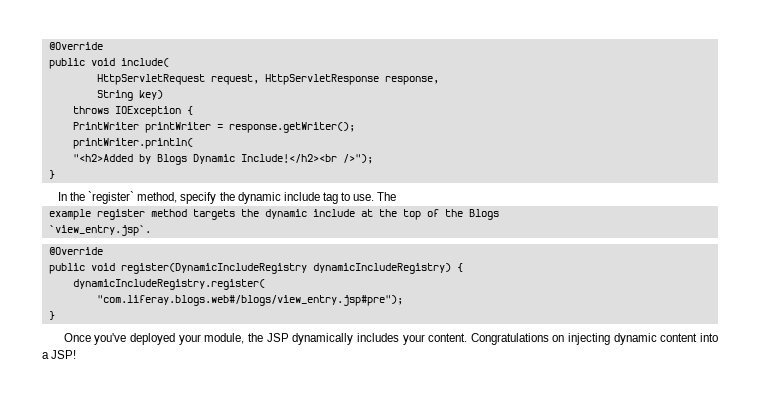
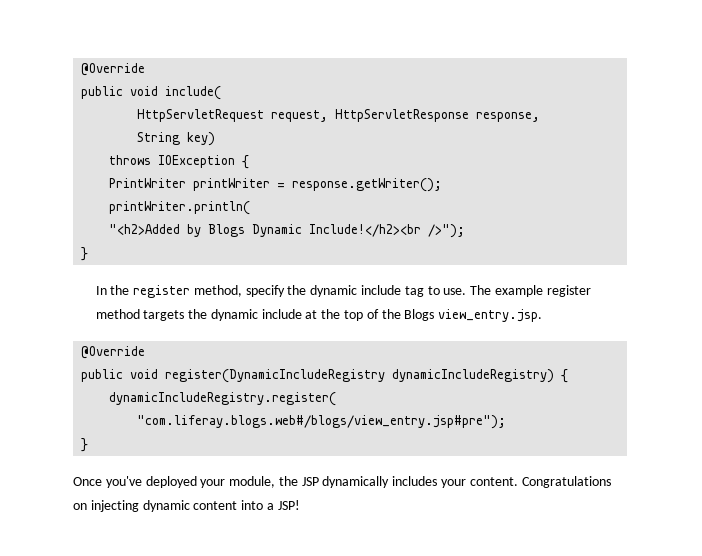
- In the `register` method, specify the dynamic include tag to use.
+ In the register method, specify the dynamic include tag to use.
- The
- example register method targets the dynamic include at the top of the Blogs
- `view_entry.jsp`.
+ The example register method targets the dynamic include at the top of the Blogs view_entry.jsp.

